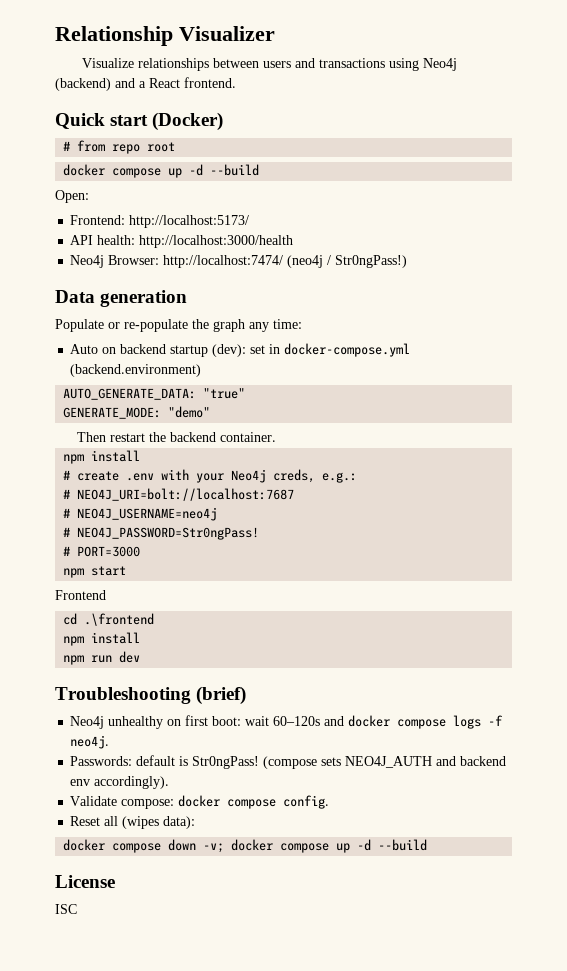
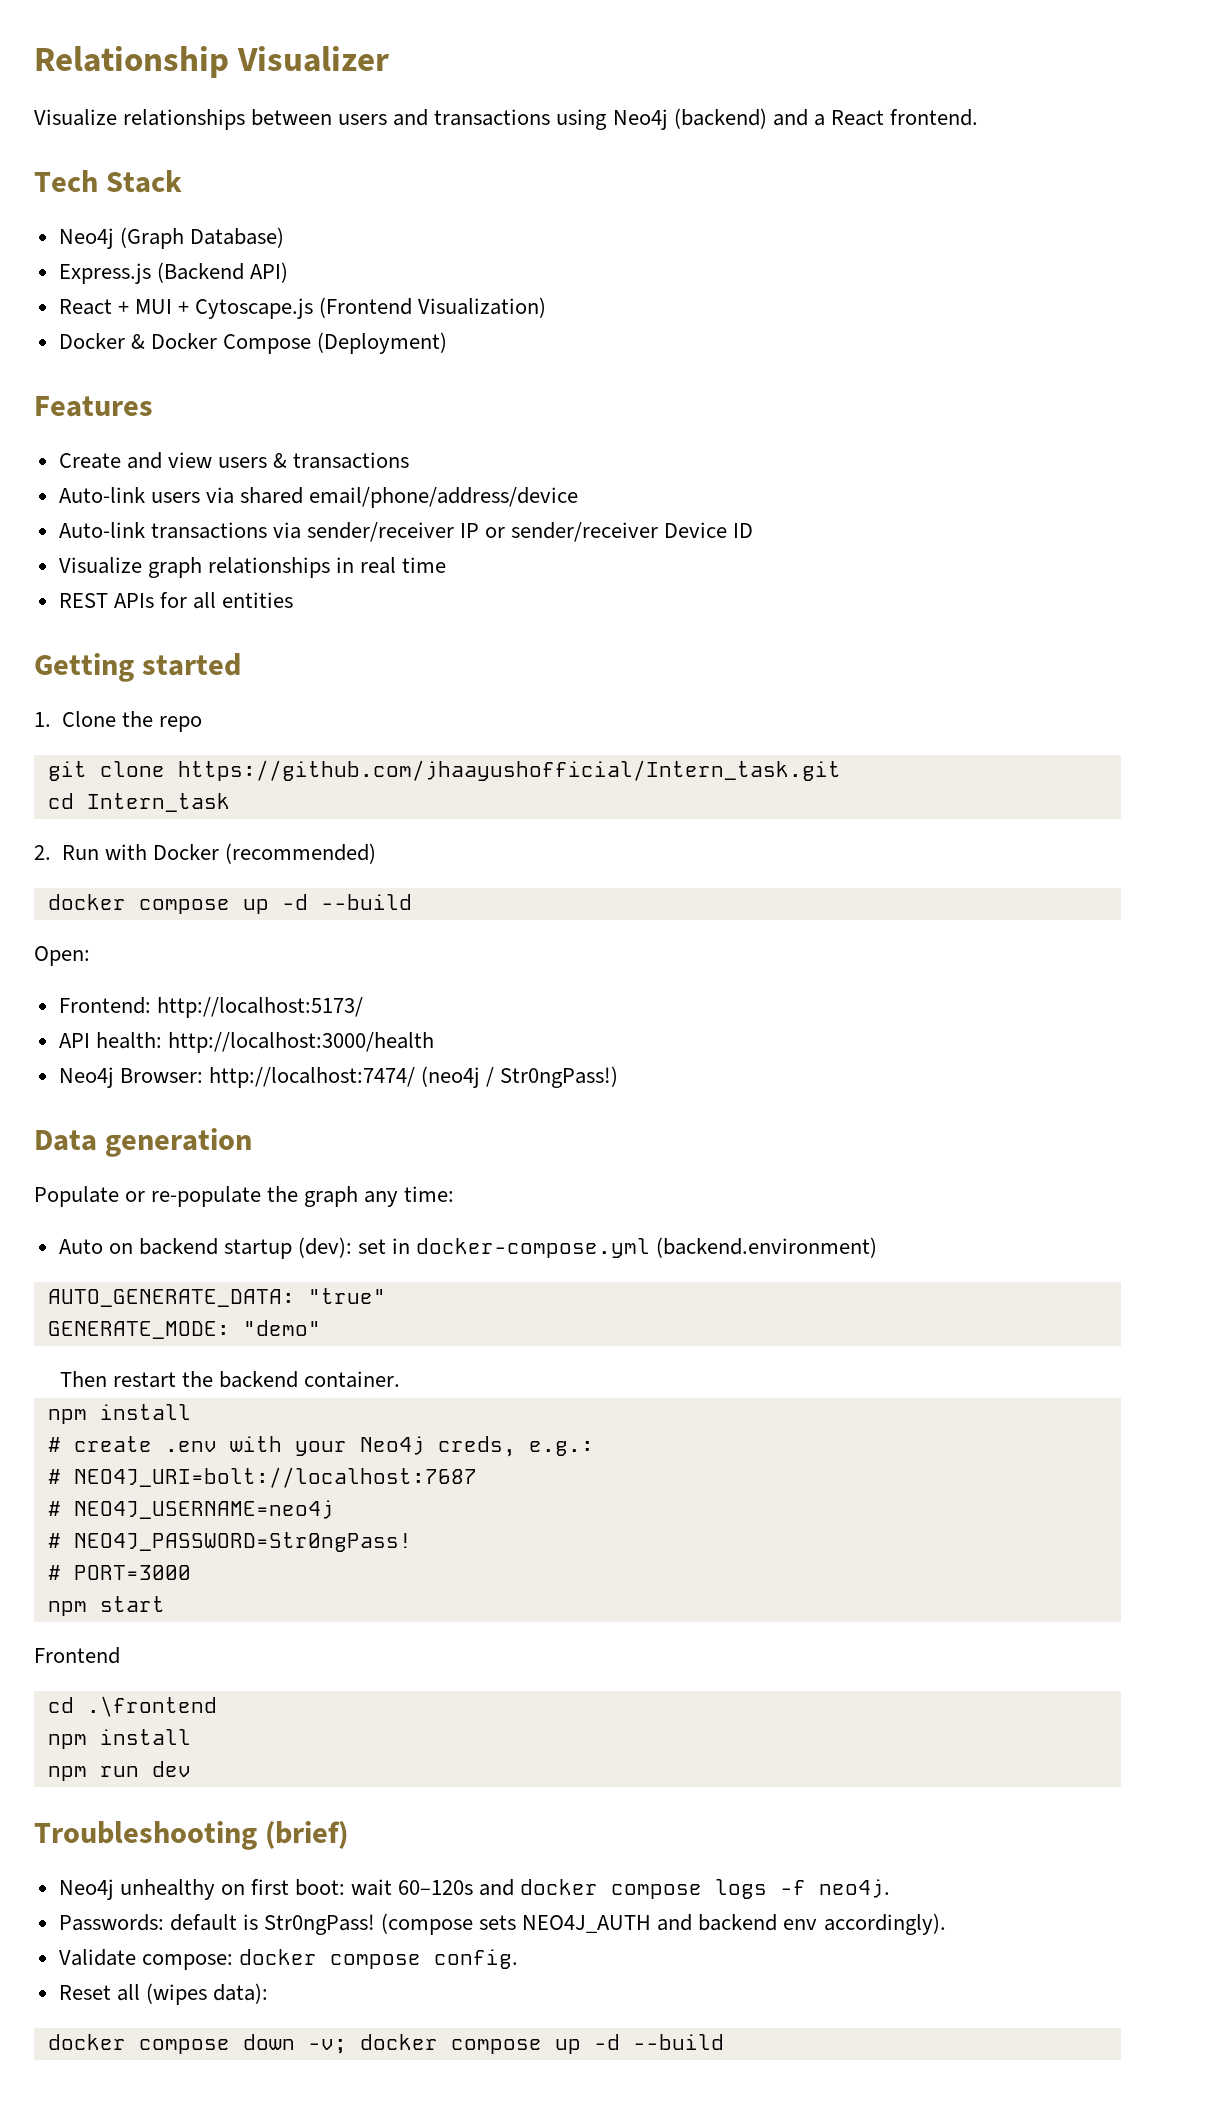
- Quick start (Docker)
- # from repo root
+ Tech Stack
+ Neo4j (Graph Database)
+ Express.js (Backend API)
+ React + MUI + Cytoscape.js (Frontend Visualization)
+ Docker & Docker Compose (Deployment)
+ Features
+ Create and view users & transactions
+ Auto-link users via shared email/phone/address/device
+ Auto-link transactions via sender/receiver IP or sender/receiver Device ID
+ Visualize graph relationships in real time
+ REST APIs for all entities
+ Getting started
+ 1. Clone the repo
+ git clone https://github.com/jhaayushofficial/Intern_task.git
+ cd Intern_task
+ 2. Run with Docker (recommended)
- License
- ISC

